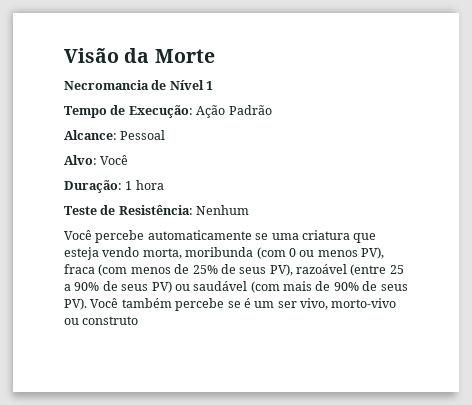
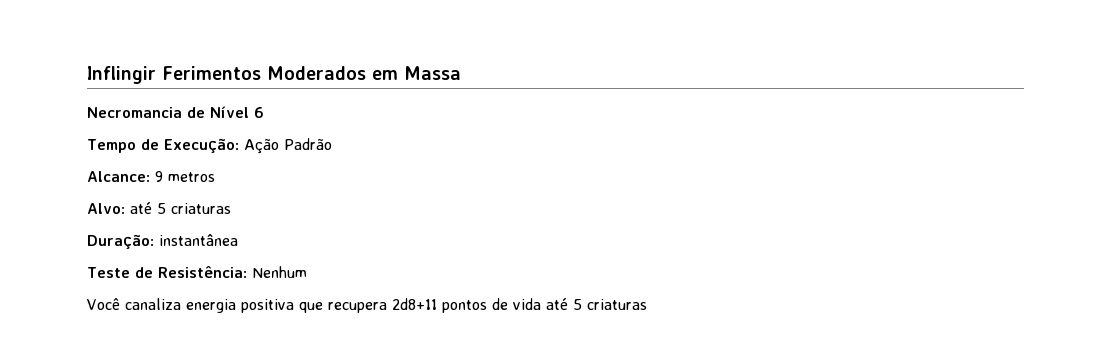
- Visão da Morte
+ Inflingir Ferimentos Moderados em Massa
- Necromancia de Nível 1
+ Necromancia de Nível 6
- Alcance: Pessoal
+ Alcance: 9 metros
- Alvo: Você
+ Alvo: até 5 criaturas
- Duração: 1 hora
+ Duração: instantânea
- Você percebe automaticamente se uma criatura que esteja vendo morta, moribunda (com 0 ou menos PV), fraca (com menos de 25% de seus PV), razoável (entre 25 a 90% de seus PV) ou saudável (com mais de 90% de seus PV). Você também percebe se é um ser vivo, morto-vivo ou construto
+ Você canaliza energia positiva que recupera 2d8+11 pontos de vida até 5 criaturas

